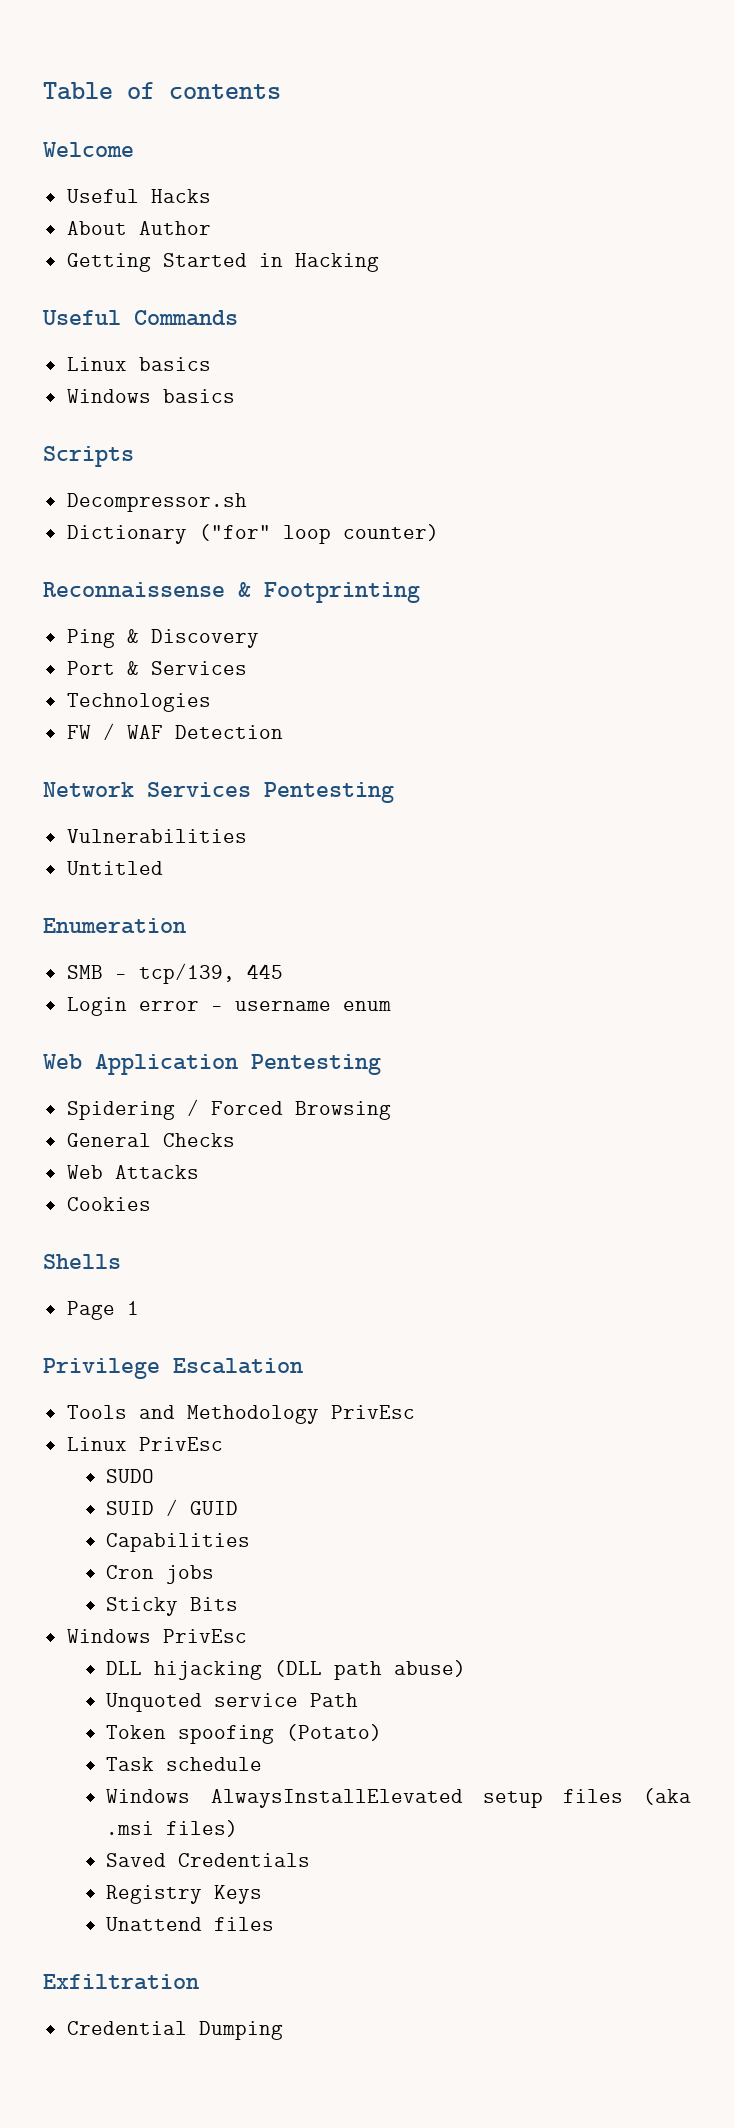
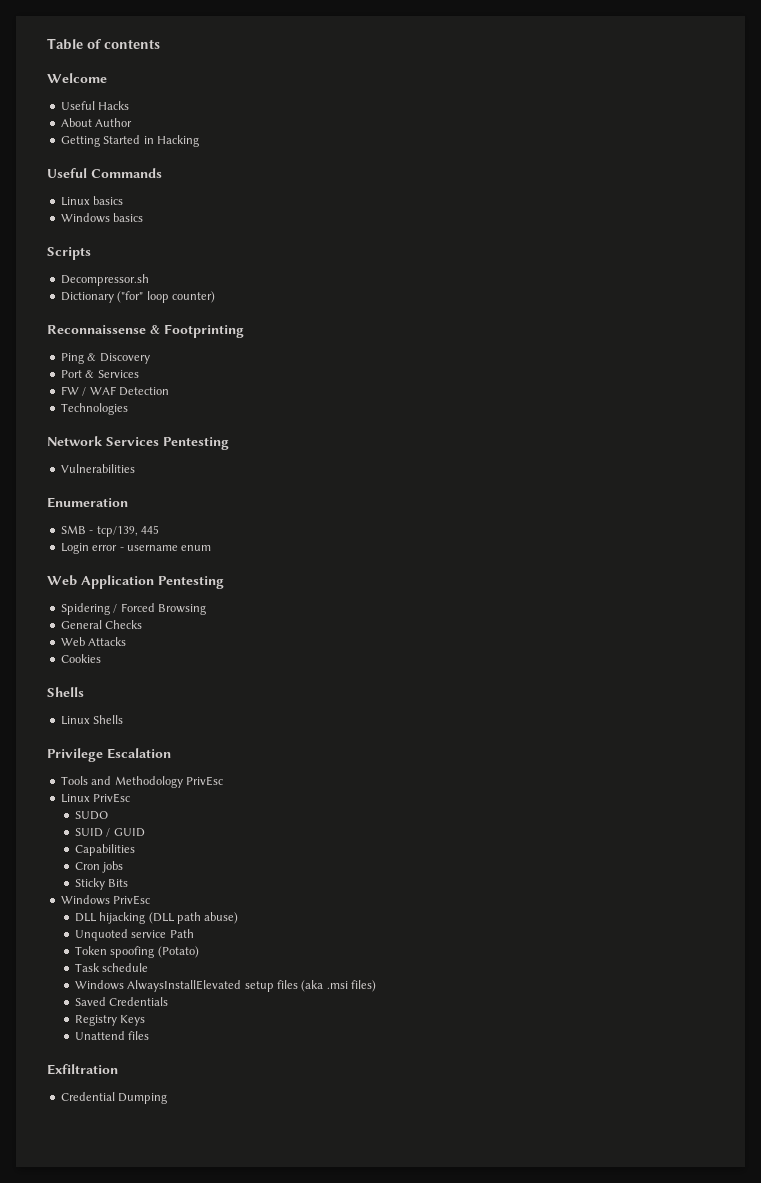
- Technologies
+ Technologies
- Untitled
- Page 1
+ Linux Shells

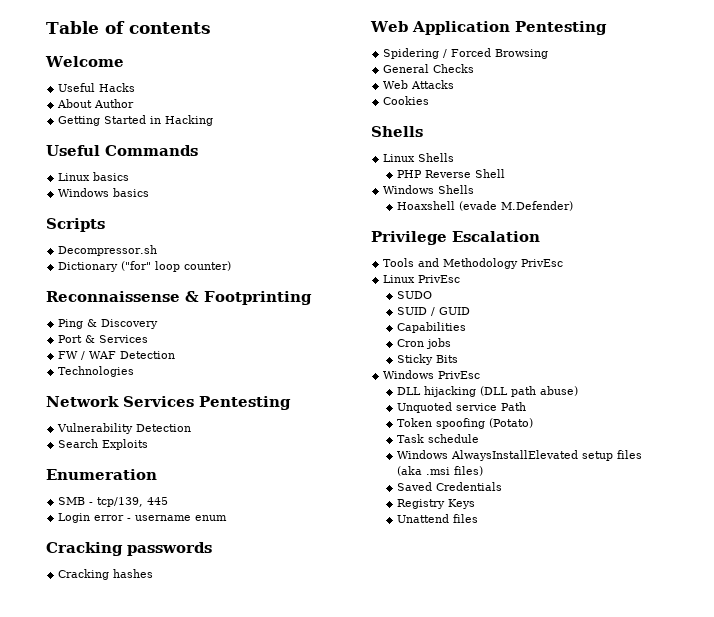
- Vulnerabilities
+ Vulnerability Detection
+ Search Exploits
+ Cracking passwords
+ Cracking hashes
+ PHP Reverse Shell
+ Windows Shells
+ Hoaxshell (evade M.Defender)
- Exfiltration
- Credential Dumping

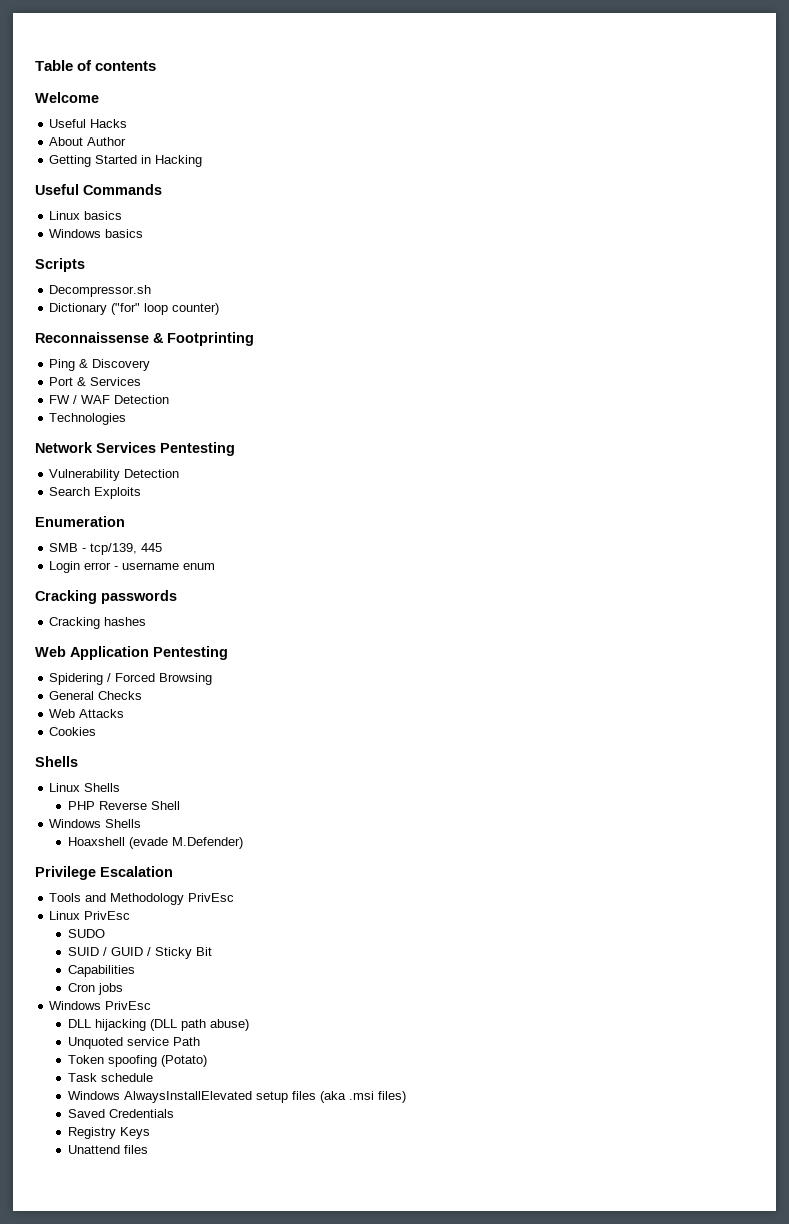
- SUID / GUID
+ SUID / GUID / Sticky Bit
- Sticky Bits

